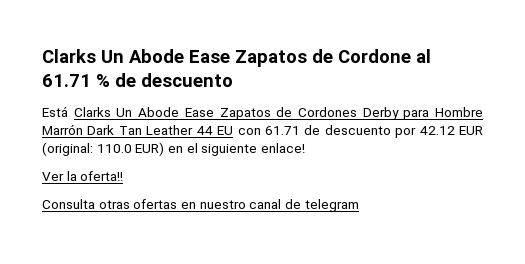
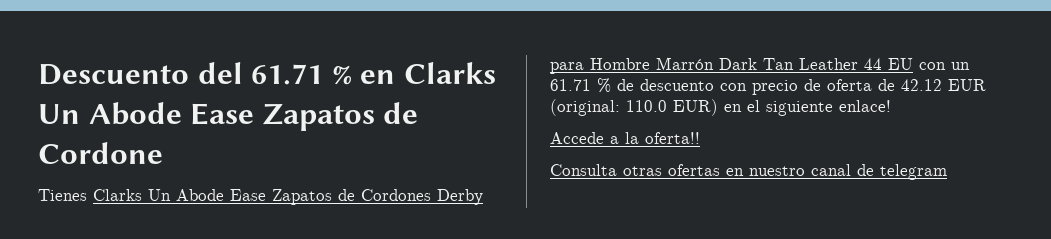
- Clarks Un Abode Ease Zapatos de Cordone al 61.71 % de descuento
- Está Clarks Un Abode Ease Zapatos de Cordones Derby para Hombre Marrón Dark Tan Leather 44 EU con 61.71 de descuento por 42.12 EUR (original: 110.0 EUR) en el siguiente enlace!
+ Descuento del 61.71 % en Clarks Un Abode Ease Zapatos de Cordone
+ Tienes Clarks Un Abode Ease Zapatos de Cordones Derby para Hombre Marrón Dark Tan Leather 44 EU con un 61.71 % de descuento con precio de oferta de 42.12 EUR (original: 110.0 EUR) en el siguiente enlace!
- Ver la oferta!!
+ Accede a la oferta!!

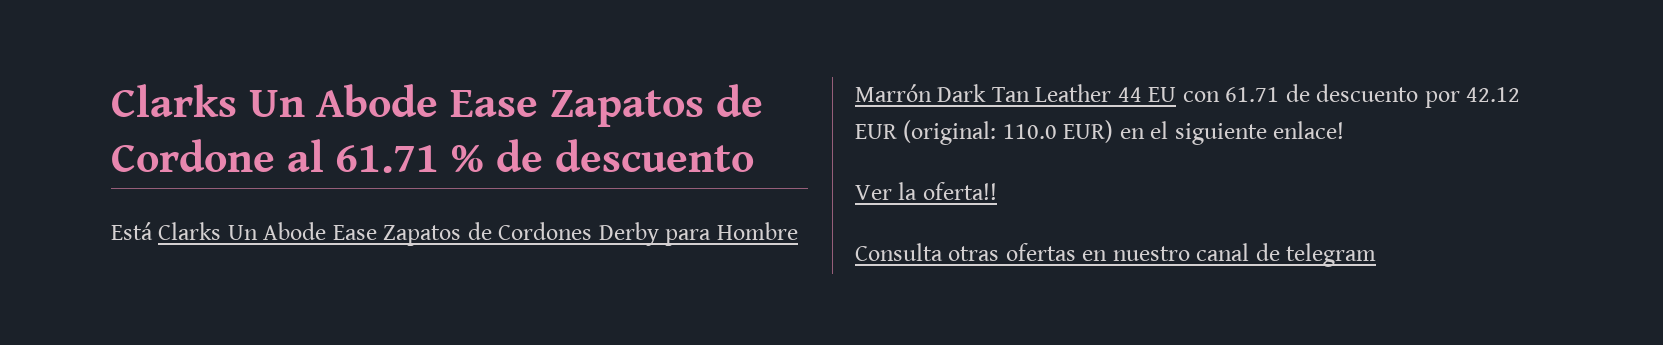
- Descuento del 61.71 % en Clarks Un Abode Ease Zapatos de Cordone
- Tienes Clarks Un Abode Ease Zapatos de Cordones Derby para Hombre Marrón Dark Tan Leather 44 EU con un 61.71 % de descuento con precio de oferta de 42.12 EUR (original: 110.0 EUR) en el siguiente enlace!
+ Clarks Un Abode Ease Zapatos de Cordone al 61.71 % de descuento
+ Está Clarks Un Abode Ease Zapatos de Cordones Derby para Hombre Marrón Dark Tan Leather 44 EU con 61.71 de descuento por 42.12 EUR (original: 110.0 EUR) en el siguiente enlace!
- Accede a la oferta!!
+ Ver la oferta!!

